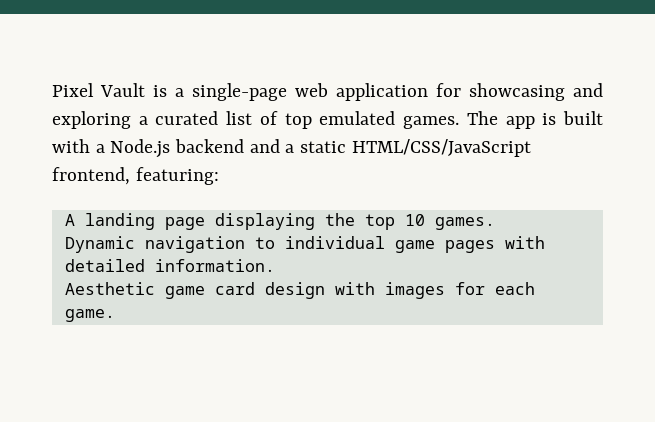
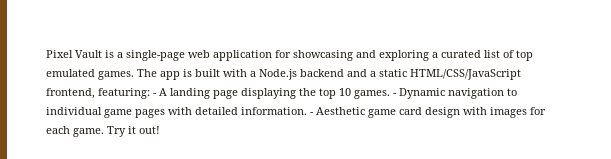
- The app is built with a Node.js backend and a static HTML/CSS/JavaScript frontend, featuring:
- A landing page displaying the top 10 games.
- Dynamic navigation to individual game pages with detailed information.
- Aesthetic game card design with images for each game.
+ The app is built with a Node.js backend and a static HTML/CSS/JavaScript frontend, featuring: - A landing page displaying the top 10 games. - Dynamic navigation to individual game pages with detailed information. - Aesthetic game card design with images for each game.
+ Try it out!

